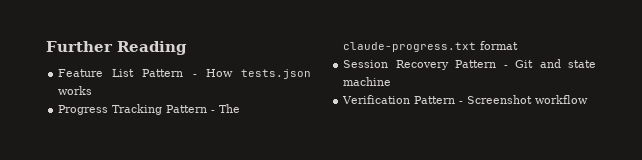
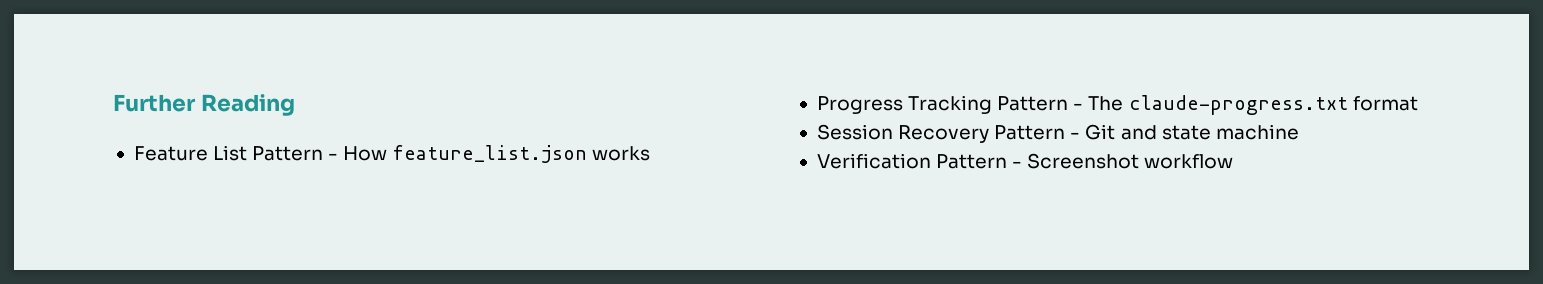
- Feature List Pattern - How tests.json works
+ Feature List Pattern - How feature_list.json works

